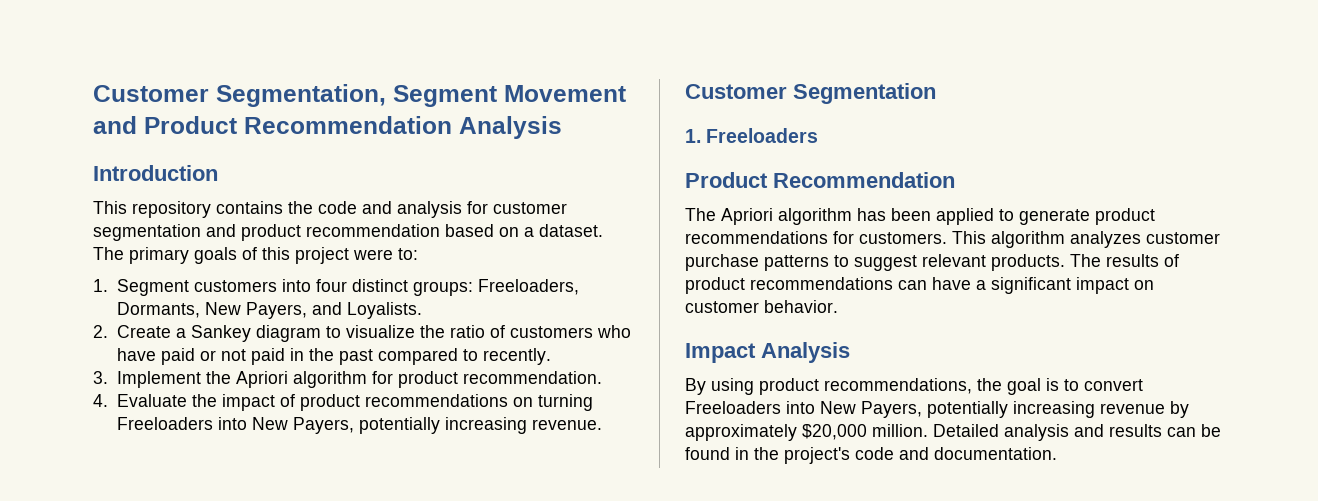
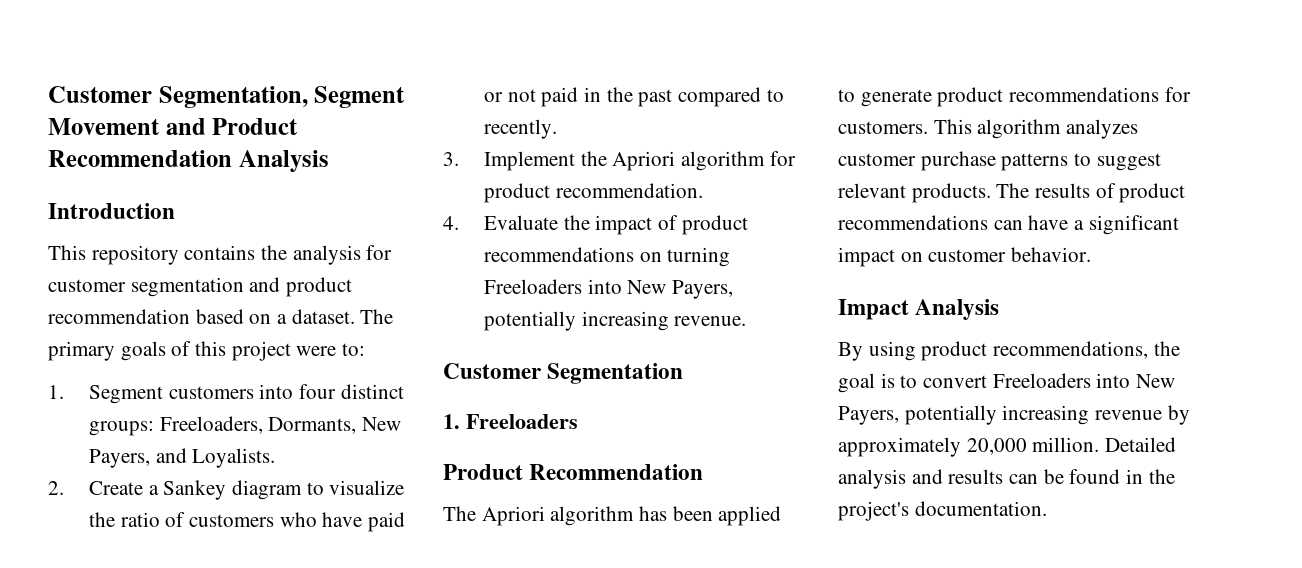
- This repository contains the code and analysis for customer segmentation and product recommendation based on a dataset.
+ This repository contains the analysis for customer segmentation and product recommendation based on a dataset.
- By using product recommendations, the goal is to convert Freeloaders into New Payers, potentially increasing revenue by approximately $20,000 million.
+ By using product recommendations, the goal is to convert Freeloaders into New Payers, potentially increasing revenue by approximately 20,000 million.
- Detailed analysis and results can be found in the project's code and documentation.
+ Detailed analysis and results can be found in the project's documentation.

